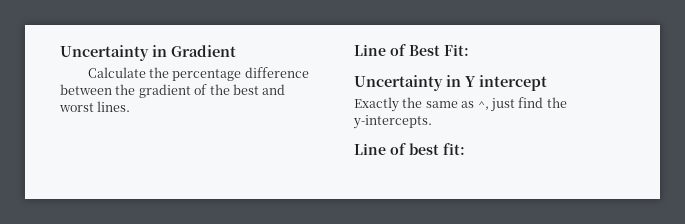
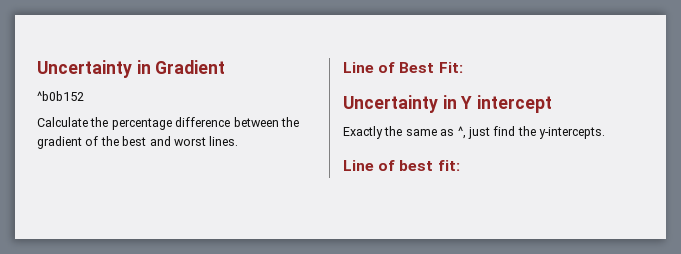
+ ^b0b152

